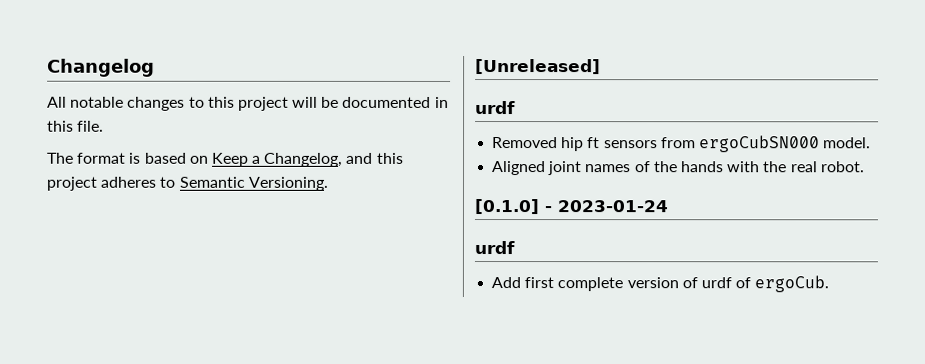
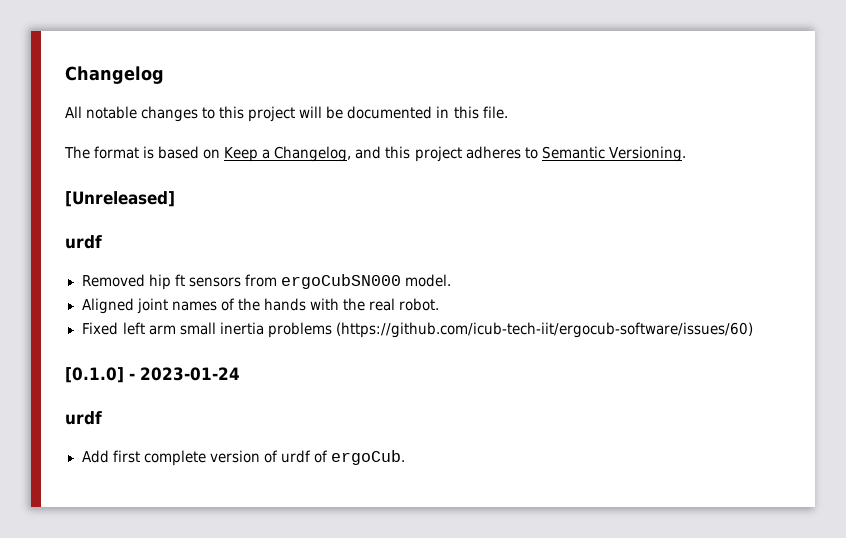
+ Fixed left arm small inertia problems (https://github.com/icub-tech-iit/ergocub-software/issues/60)

